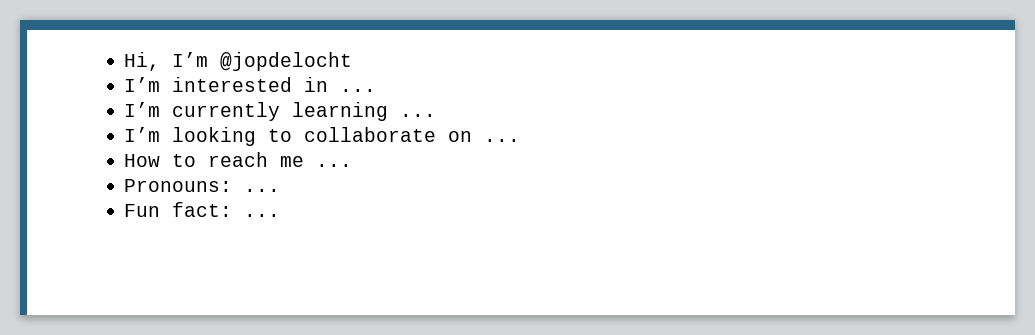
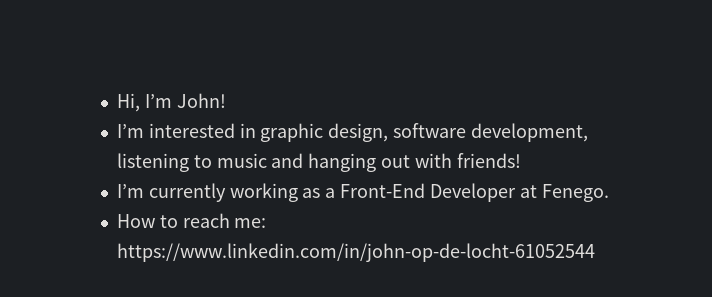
- Hi, I’m @jopdelocht
+ Hi, I’m John!
- I’m interested in ...
- I’m currently learning ...
- I’m looking to collaborate on ...
- How to reach me ...
- Pronouns: ...
- Fun fact: ...
+ I’m interested in graphic design, software development, listening to music and hanging out with friends!
+ I’m currently working as a Front-End Developer at Fenego.
+ How to reach me: https://www.linkedin.com/in/john-op-de-locht-61052544

